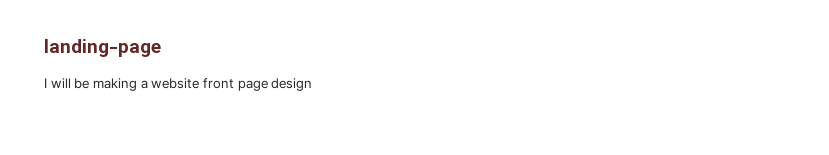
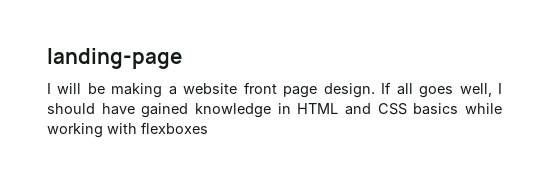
- I will be making a website front page design
+ I will be making a website front page design. If all goes well, I should have gained knowledge in HTML and CSS basics while working with flexboxes

